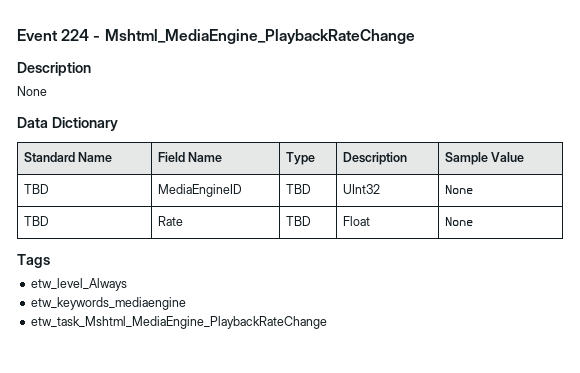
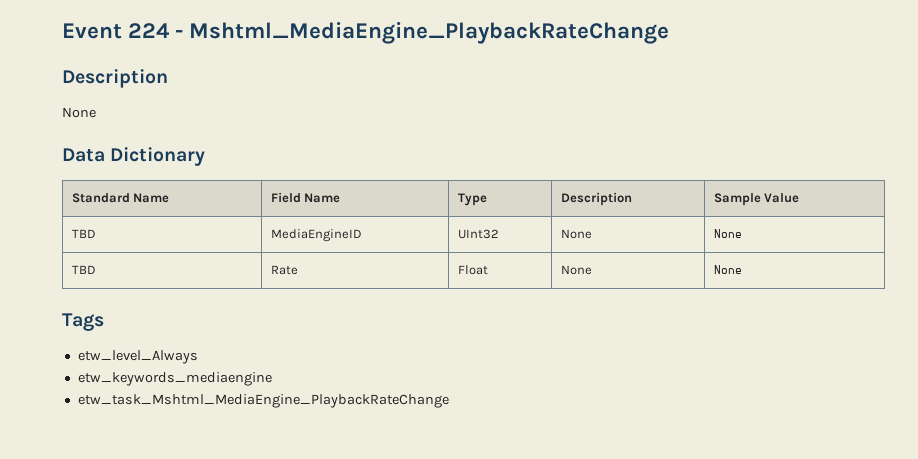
- TBD | MediaEngineID | TBD | UInt32 | None
+ TBD | MediaEngineID | UInt32 | None | None
- TBD | Rate | TBD | Float | None
+ TBD | Rate | Float | None | None

